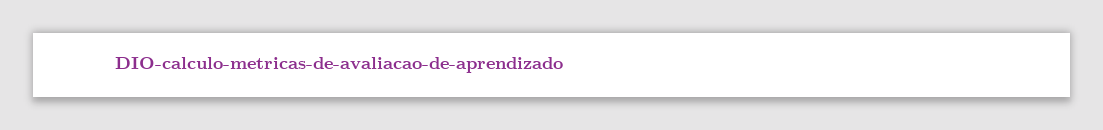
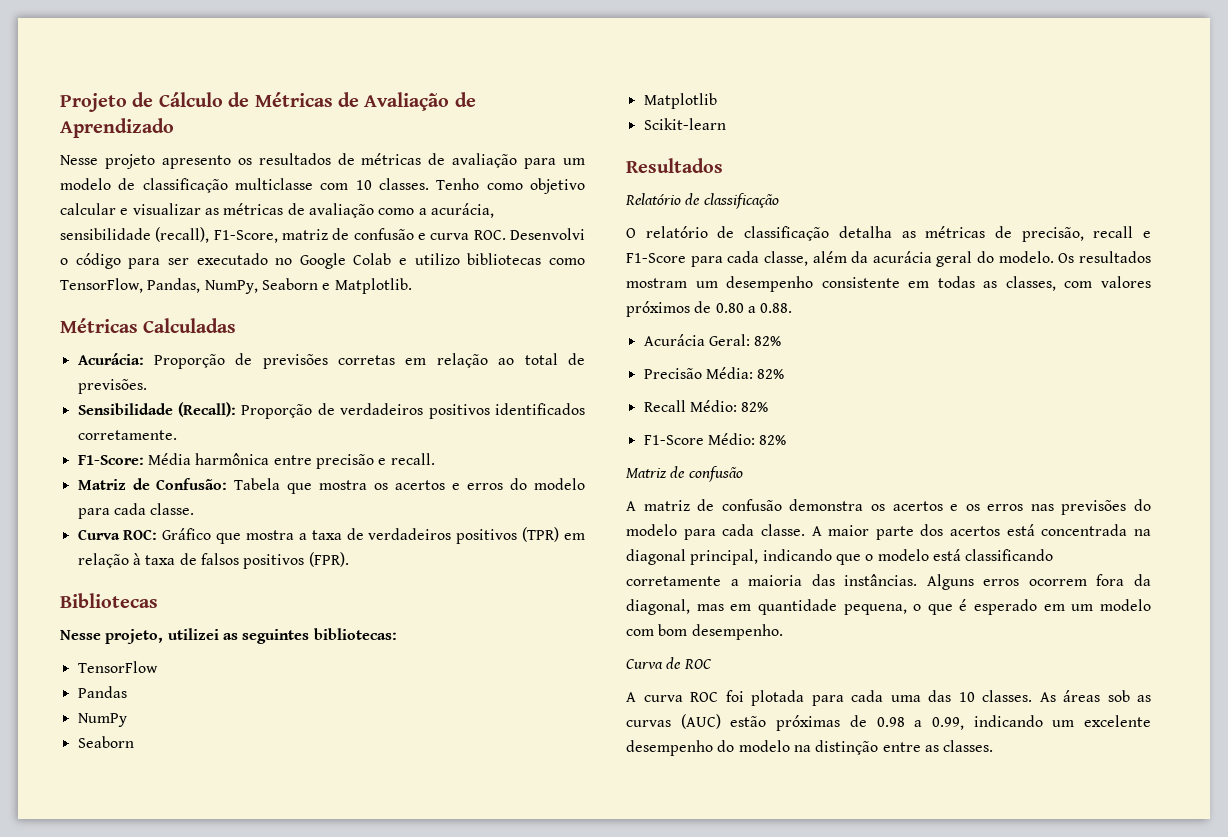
- DIO-calculo-metricas-de-avaliacao-de-aprendizado
+ Projeto de Cálculo de Métricas de Avaliação de Aprendizado
+ Nesse projeto apresento os resultados de métricas de avaliação para um modelo de classificação multiclasse com 10 classes. Tenho como objetivo calcular e visualizar as métricas de avaliação como a acurácia, sensibilidade (recall), F1-Score, matriz de confusão e curva ROC. Desenvolvi o código para ser executado no Google Colab e utilizo bibliotecas como TensorFlow, Pandas, NumPy, Seaborn e Matplotlib.
+ Métricas Calculadas
+ Acurácia: Proporção de previsões corretas em relação ao total de previsões.
+ Sensibilidade (Recall): Proporção de verdadeiros positivos identificados corretamente.
+ F1-Score: Média harmônica entre precisão e recall.
+ Matriz de Confusão: Tabela que mostra os acertos e erros do modelo para cada classe.
+ Curva ROC: Gráfico que mostra a taxa de verdadeiros positivos (TPR) em relação à taxa de falsos positivos (FPR).
+ Bibliotecas
+ Nesse projeto, utilizei as seguintes bibliotecas:
+ TensorFlow
+ Pandas
+ NumPy
+ Seaborn
+ Matplotlib
+ Scikit-learn
+ Resultados
+ Relatório de classificação
+ O relatório de classificação detalha as métricas de precisão, recall e F1-Score para cada classe, além da acurácia geral do modelo. Os resultados mostram um desempenho consistente em todas as classes, com valores próximos de 0.80 a 0.88.
+ Acurácia Geral: 82%
+ Precisão Média: 82%
+ Recall Médio: 82%
+ F1-Score Médio: 82%
+ Matriz de confusão
+ A matriz de confusão demonstra os acertos e os erros nas previsões do modelo para cada classe. A maior parte dos acertos está concentrada na diagonal principal, indicando que o modelo está classificando corretamente a maioria das instâncias. Alguns erros ocorrem fora da diagonal, mas em quantidade pequena, o que é esperado em um modelo com bom desempenho.
+ Curva de ROC
+ A curva ROC foi plotada para cada uma das 10 classes. As áreas sob as curvas (AUC) estão próximas de 0.98 a 0.99, indicando um excelente desempenho do modelo na distinção entre as classes.

